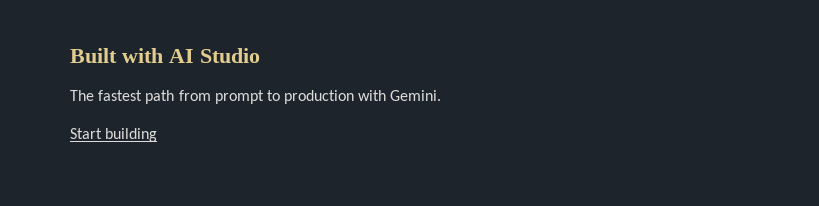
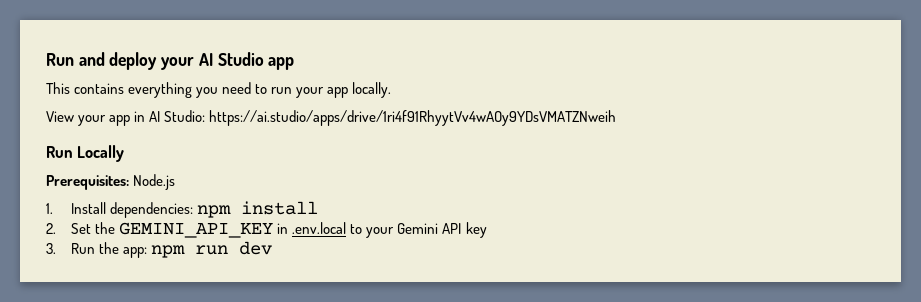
- Built with AI Studio
- The fastest path from prompt to production with Gemini.
- Start building
+ Run and deploy your AI Studio app
+ This contains everything you need to run your app locally.
+ View your app in AI Studio: https://ai.studio/apps/drive/1ri4f91RhyytVv4wAOy9YDsVMATZNweih
+ Run Locally
+ Prerequisites: Node.js
+ 1. Install dependencies: npm install
+ 2. Set the GEMINI_API_KEY in .env.local to your Gemini API key
+ 3. Run the app: npm run dev

